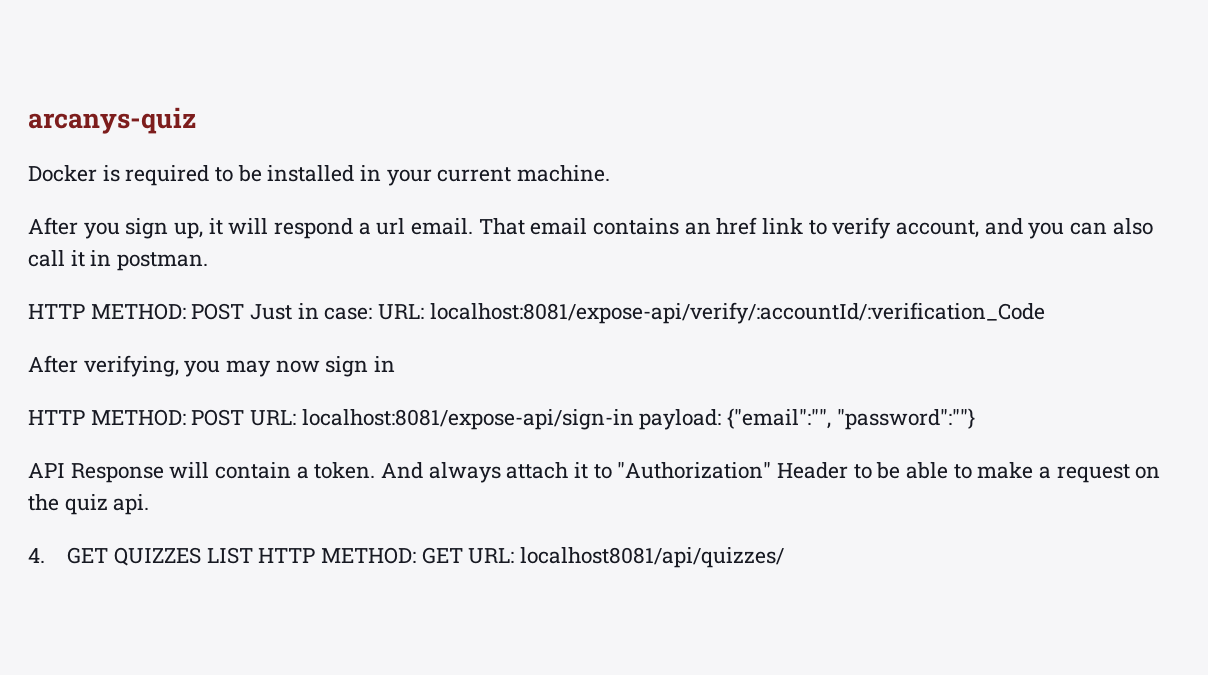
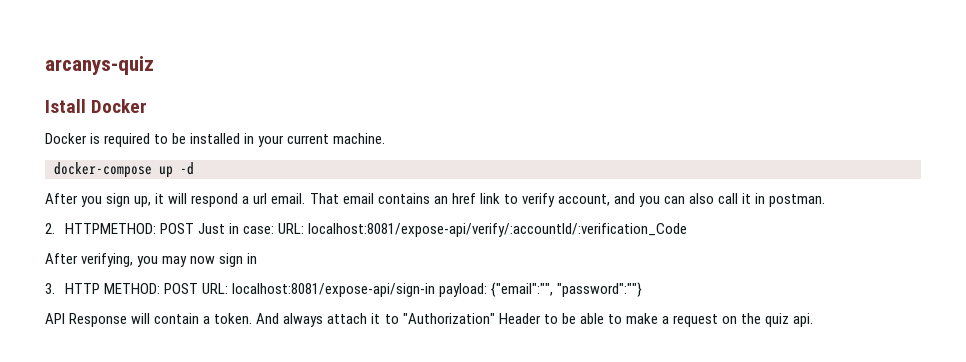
+ Istall Docker
+ docker-compose up -d
- HTTP METHOD: POST Just in case: URL: localhost:8081/expose-api/verify/:accountId/:verification_Code
+ 2. HTTPMETHOD: POST Just in case: URL: localhost:8081/expose-api/verify/:accountId/:verification_Code
- HTTP METHOD: POST URL: localhost:8081/expose-api/sign-in payload: {"email":"", "password":""}
+ 3. HTTP METHOD: POST URL: localhost:8081/expose-api/sign-in payload: {"email":"", "password":""}
- 4. GET QUIZZES LIST HTTP METHOD: GET URL: localhost8081/api/quizzes/

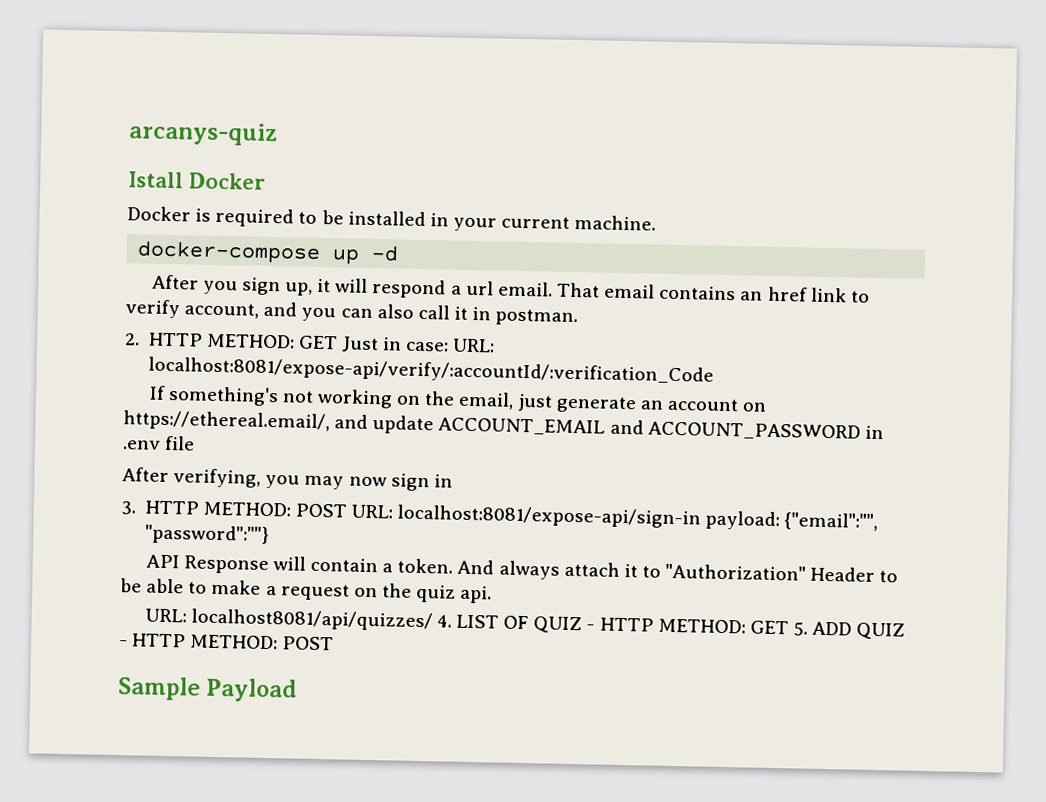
- 2. HTTPMETHOD: POST Just in case: URL: localhost:8081/expose-api/verify/:accountId/:verification_Code
+ 2. HTTP METHOD: GET Just in case: URL: localhost:8081/expose-api/verify/:accountId/:verification_Code
+ If something's not working on the email, just generate an account on https://ethereal.email/, and update ACCOUNT_EMAIL and ACCOUNT_PASSWORD in .env file
+ URL: localhost8081/api/quizzes/ 4. LIST OF QUIZ - HTTP METHOD: GET 5. ADD QUIZ - HTTP METHOD: POST
+ Sample Payload

